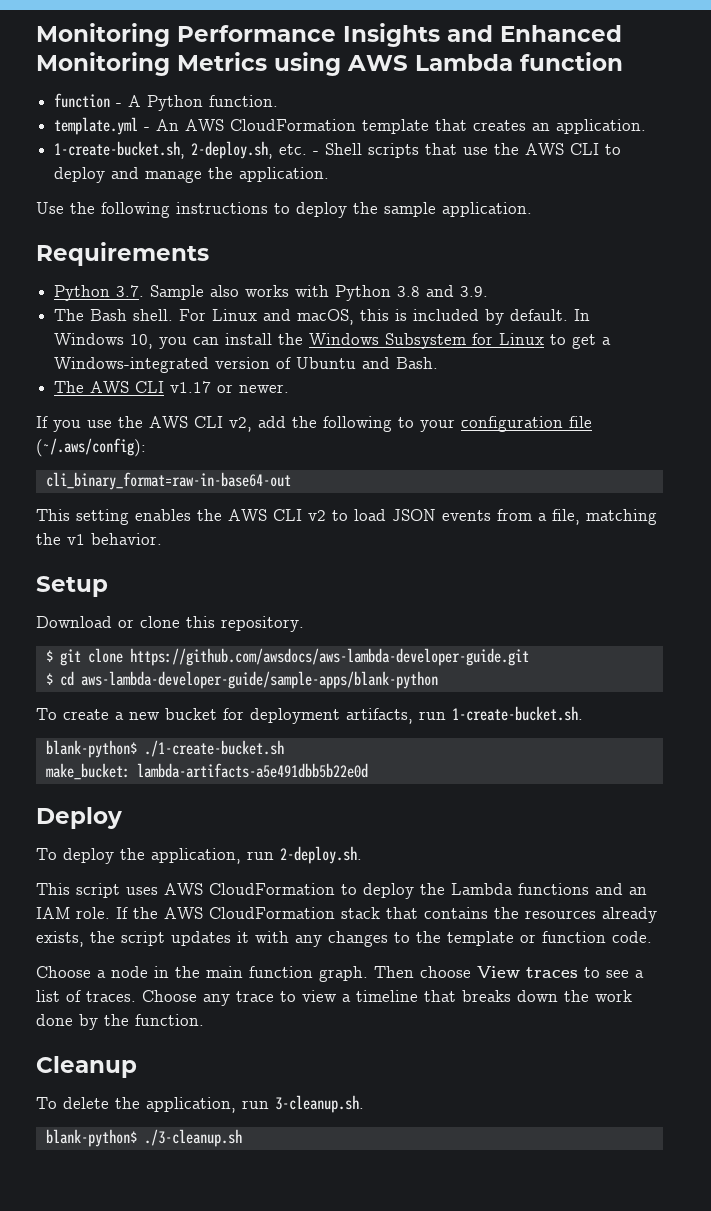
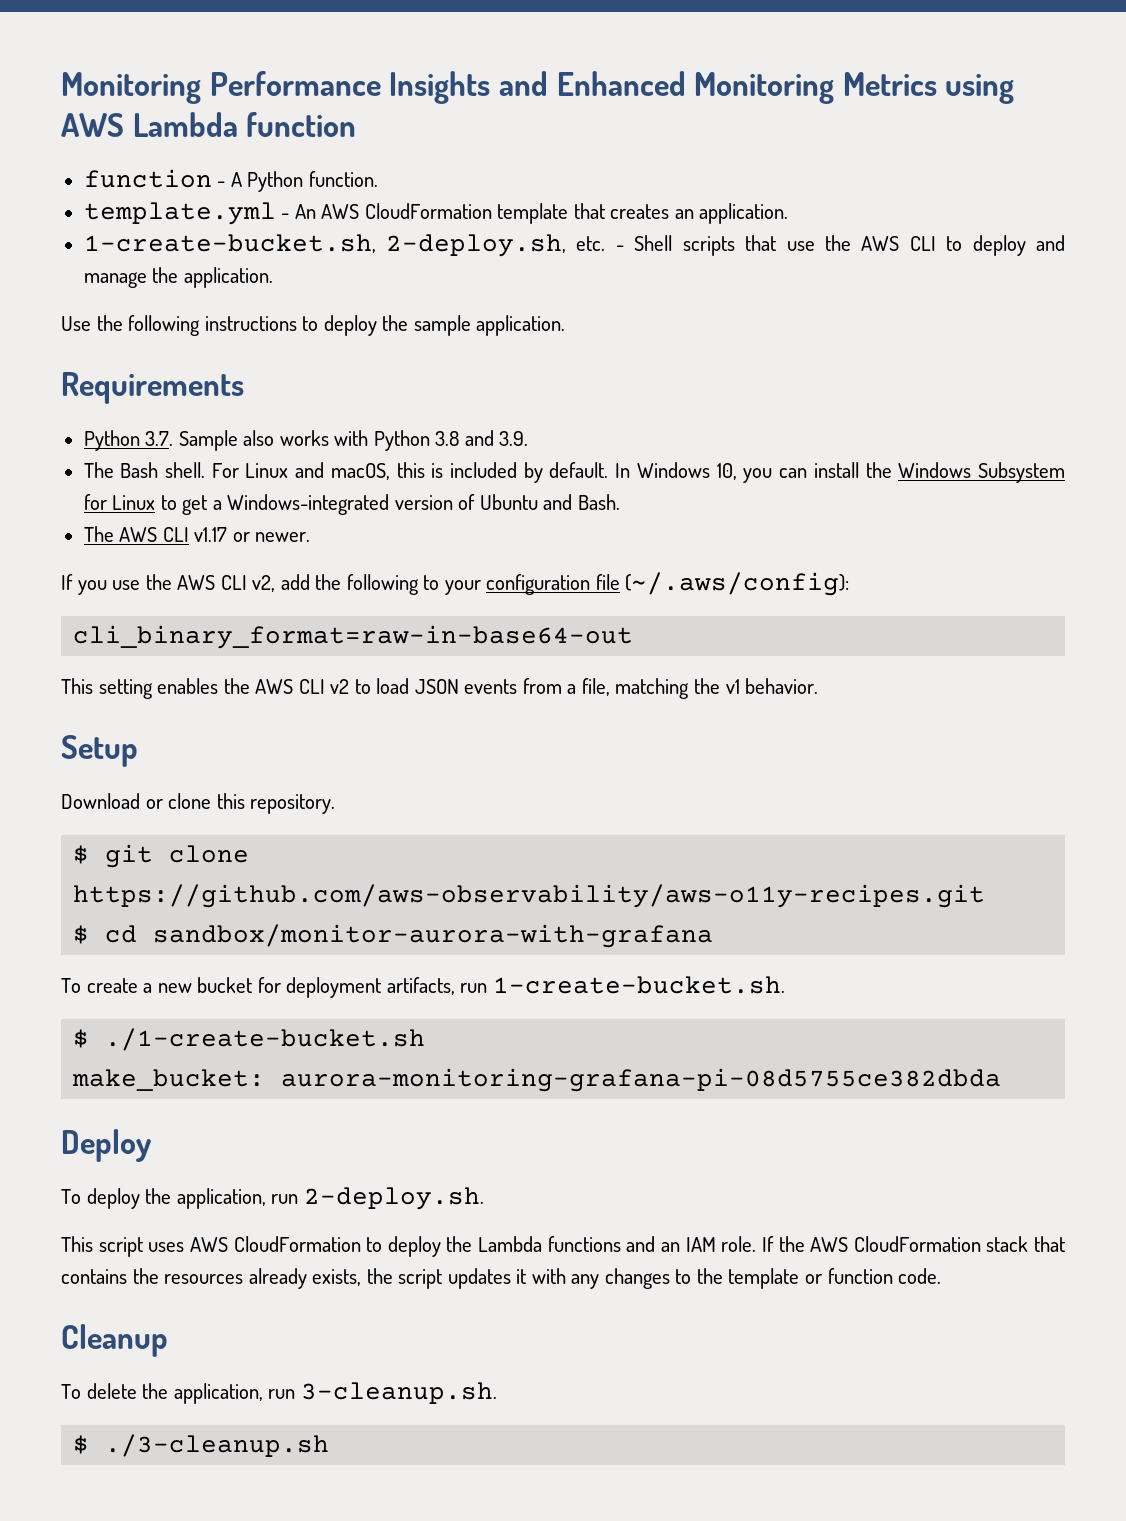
- $ git clone https://github.com/awsdocs/aws-lambda-developer-guide.git
+ $ git clone https://github.com/aws-observability/aws-o11y-recipes.git
- $ cd aws-lambda-developer-guide/sample-apps/blank-python
+ $ cd sandbox/monitor-aurora-with-grafana
- blank-python$ ./1-create-bucket.sh
+ $ ./1-create-bucket.sh
- make_bucket: lambda-artifacts-a5e491dbb5b22e0d
+ make_bucket: aurora-monitoring-grafana-pi-08d5755ce382dbda
- Choose a node in the main function graph. Then choose View traces to see a list of traces. Choose any trace to view a timeline that breaks down the work done by the function.
- blank-python$ ./3-cleanup.sh
+ $ ./3-cleanup.sh

